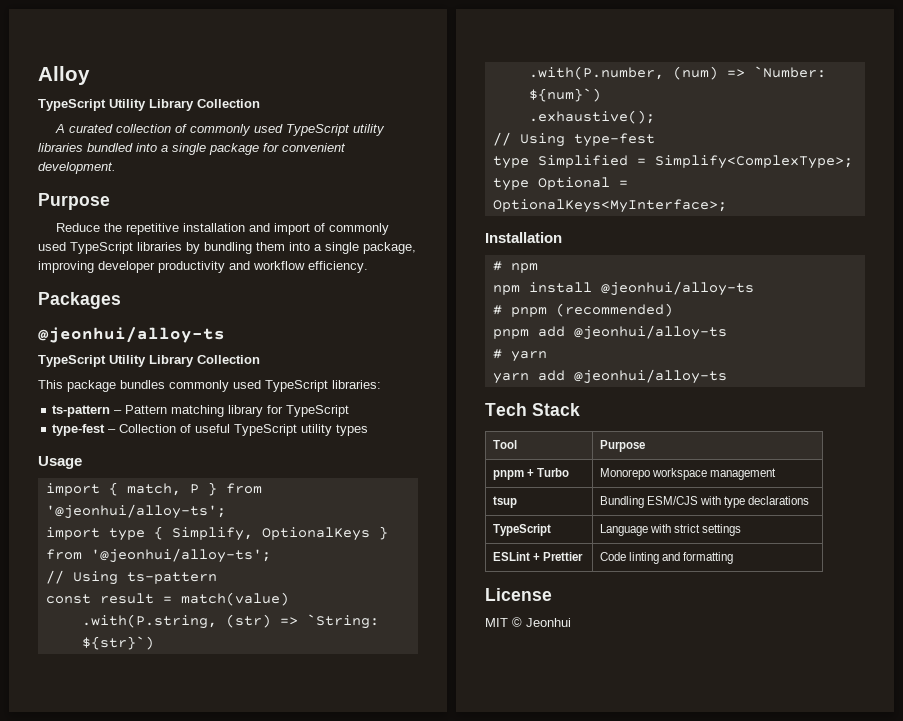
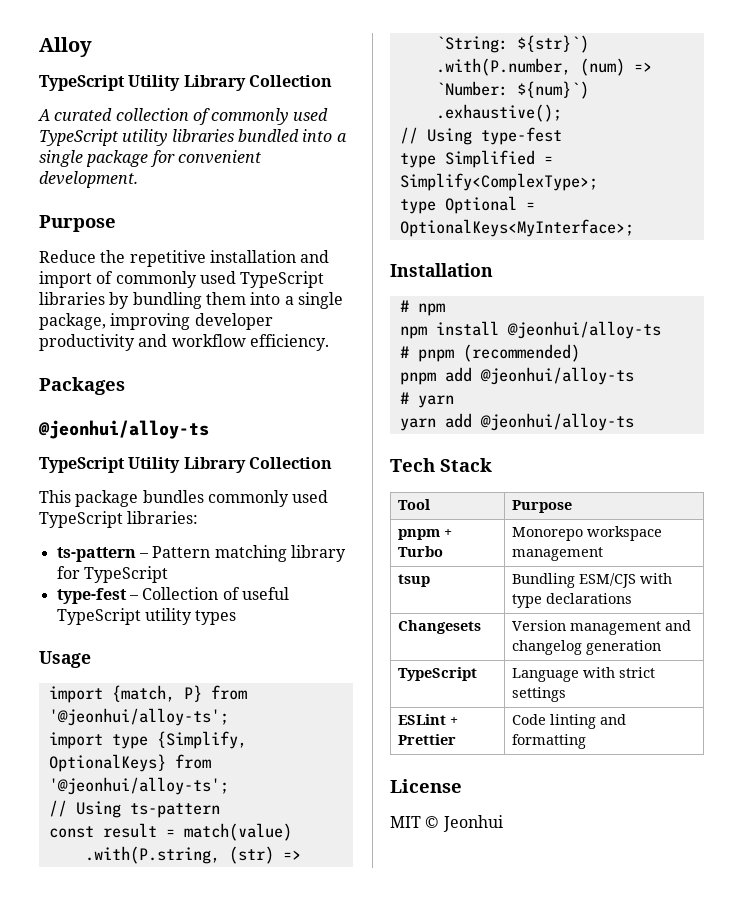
- import { match, P } from '@jeonhui/alloy-ts';
+ import {match, P} from '@jeonhui/alloy-ts';
- import type { Simplify, OptionalKeys } from '@jeonhui/alloy-ts';
+ import type {Simplify, OptionalKeys} from '@jeonhui/alloy-ts';
+ Changesets | Version management and changelog generation

